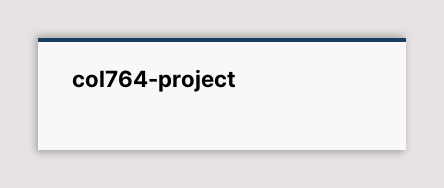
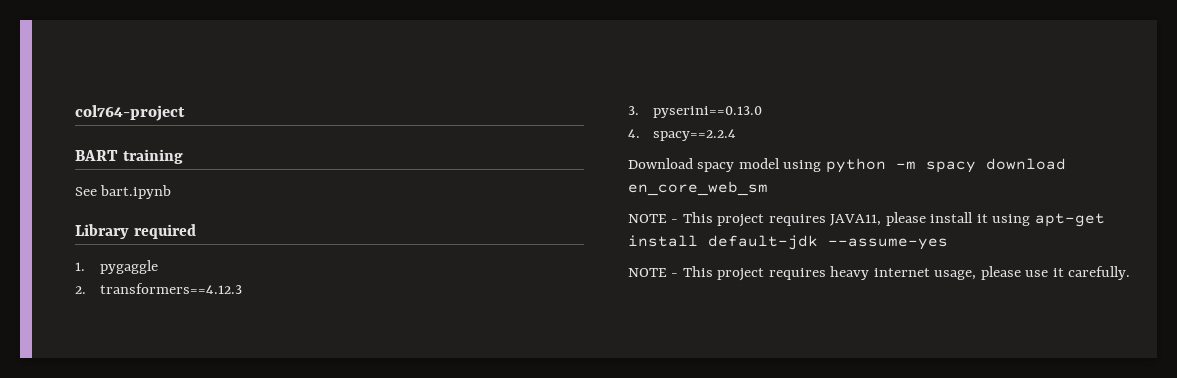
+ BART training
+ See bart.ipynb
+ Library required
+ 1. pygaggle
+ 2. transformers==4.12.3
+ 3. pyserini==0.13.0
+ 4. spacy==2.2.4
+ Download spacy model using python -m spacy download en_core_web_sm
+ NOTE - This project requires JAVA11, please install it using apt-get install default-jdk --assume-yes
+ NOTE - This project requires heavy internet usage, please use it carefully.

